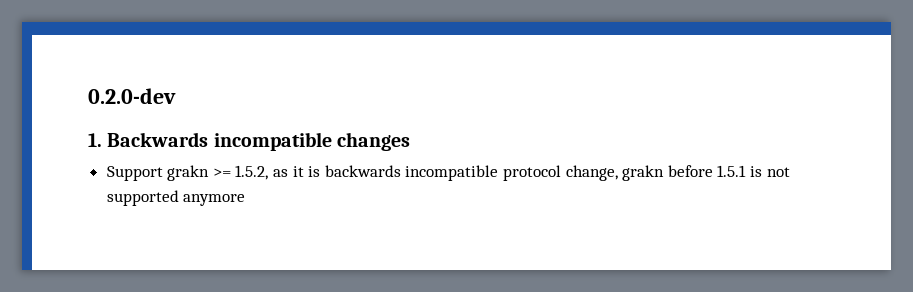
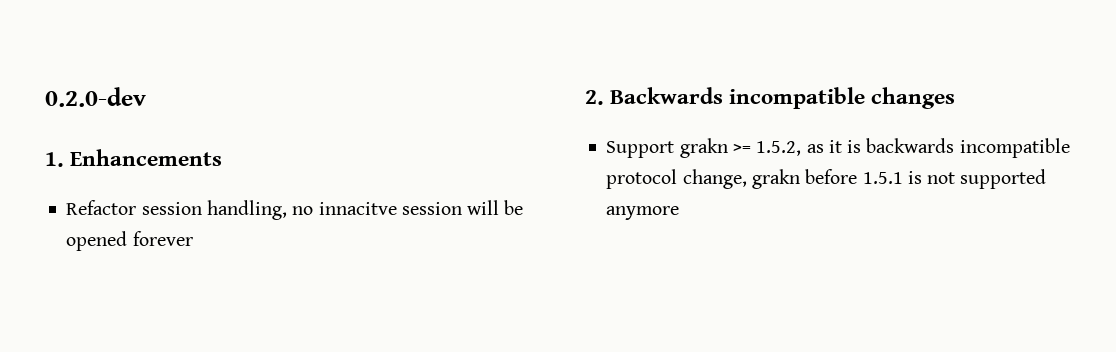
- 1. Backwards incompatible changes
+ 1. Enhancements
+ Refactor session handling, no innacitve session will be opened forever
+ 2. Backwards incompatible changes

